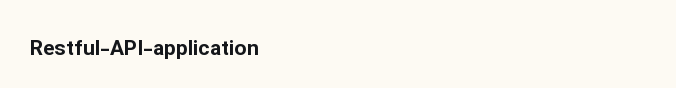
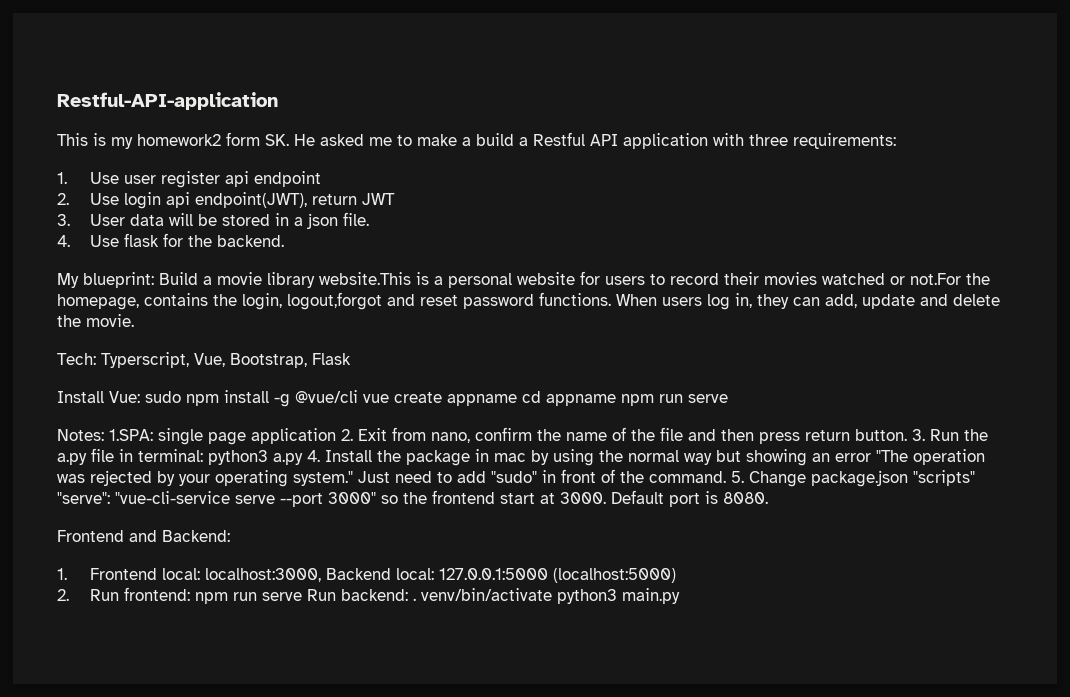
+ This is my homework2 form SK. He asked me to make a build a Restful API application with three requirements:
+ 1. Use user register api endpoint
+ 2. Use login api endpoint(JWT), return JWT
+ 3. User data will be stored in a json file.
+ 4. Use flask for the backend.
+ My blueprint: Build a movie library website.This is a personal website for users to record their movies watched or not.For the homepage, contains the login, logout,forgot and reset password functions. When users log in, they can add, update and delete the movie.
+ Tech: Typerscript, Vue, Bootstrap, Flask
+ Install Vue: sudo npm install -g @vue/cli vue create appname cd appname npm run serve
+ Notes: 1.SPA: single page application 2. Exit from nano, confirm the name of the file and then press return button. 3. Run the a.py file in terminal: python3 a.py 4. Install the package in mac by using the normal way but showing an error "The operation was rejected by your operating system." Just need to add "sudo" in front of the command. 5. Change package.json "scripts" "serve": "vue-cli-service serve --port 3000" so the frontend start at 3000. Default port is 8080.
+ Frontend and Backend:
+ 1. Frontend local: localhost:3000, Backend local: 127.0.0.1:5000 (localhost:5000)
+ 2. Run frontend: npm run serve Run backend: . venv/bin/activate python3 main.py

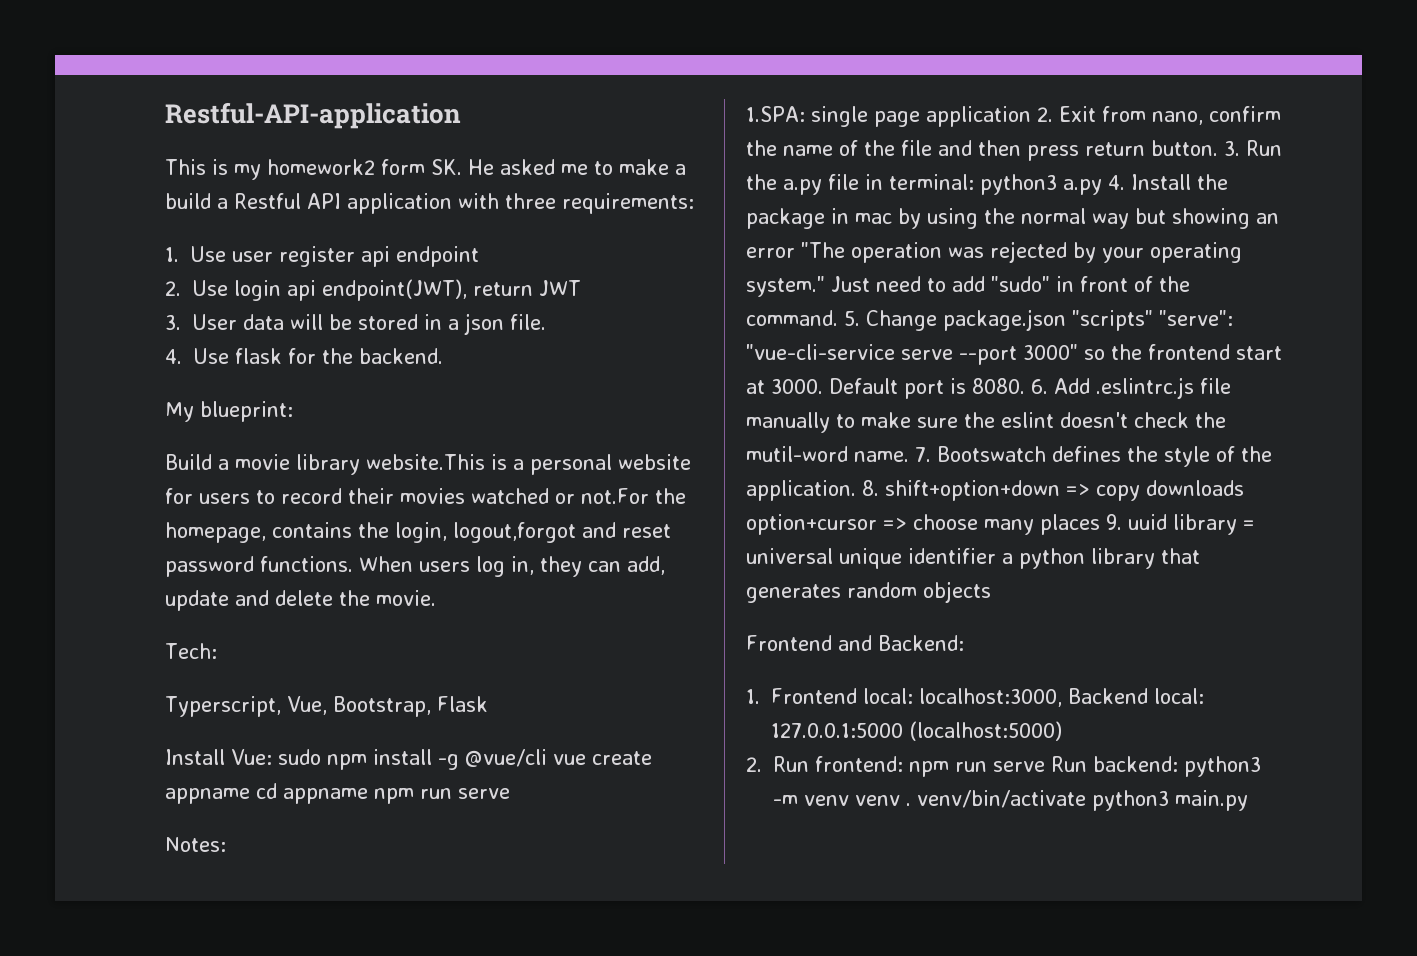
- My blueprint: Build a movie library website.This is a personal website for users to record their movies watched or not.For the homepage, contains the login, logout,forgot and reset password functions.
+ My blueprint:
+ Build a movie library website.This is a personal website for users to record their movies watched or not.For the homepage, contains the login, logout,forgot and reset password functions.
- Tech: Typerscript, Vue, Bootstrap, Flask
+ Tech:
+ Typerscript, Vue, Bootstrap, Flask
- Notes: 1.SPA: single page application 2. Exit from nano, confirm the name of the file and then press return button.
+ Notes:
+ 1.SPA: single page application 2. Exit from nano, confirm the name of the file and then press return button.
+ 6. Add .eslintrc.js file manually to make sure the eslint doesn't check the mutil-word name. 7. Bootswatch defines the style of the application. 8. shift+option+down => copy downloads option+cursor => choose many places 9. uuid library = universal unique identifier a python library that generates random objects
- 2. Run frontend: npm run serve Run backend: . venv/bin/activate python3 main.py
+ 2. Run frontend: npm run serve Run backend: python3 -m venv venv . venv/bin/activate python3 main.py

